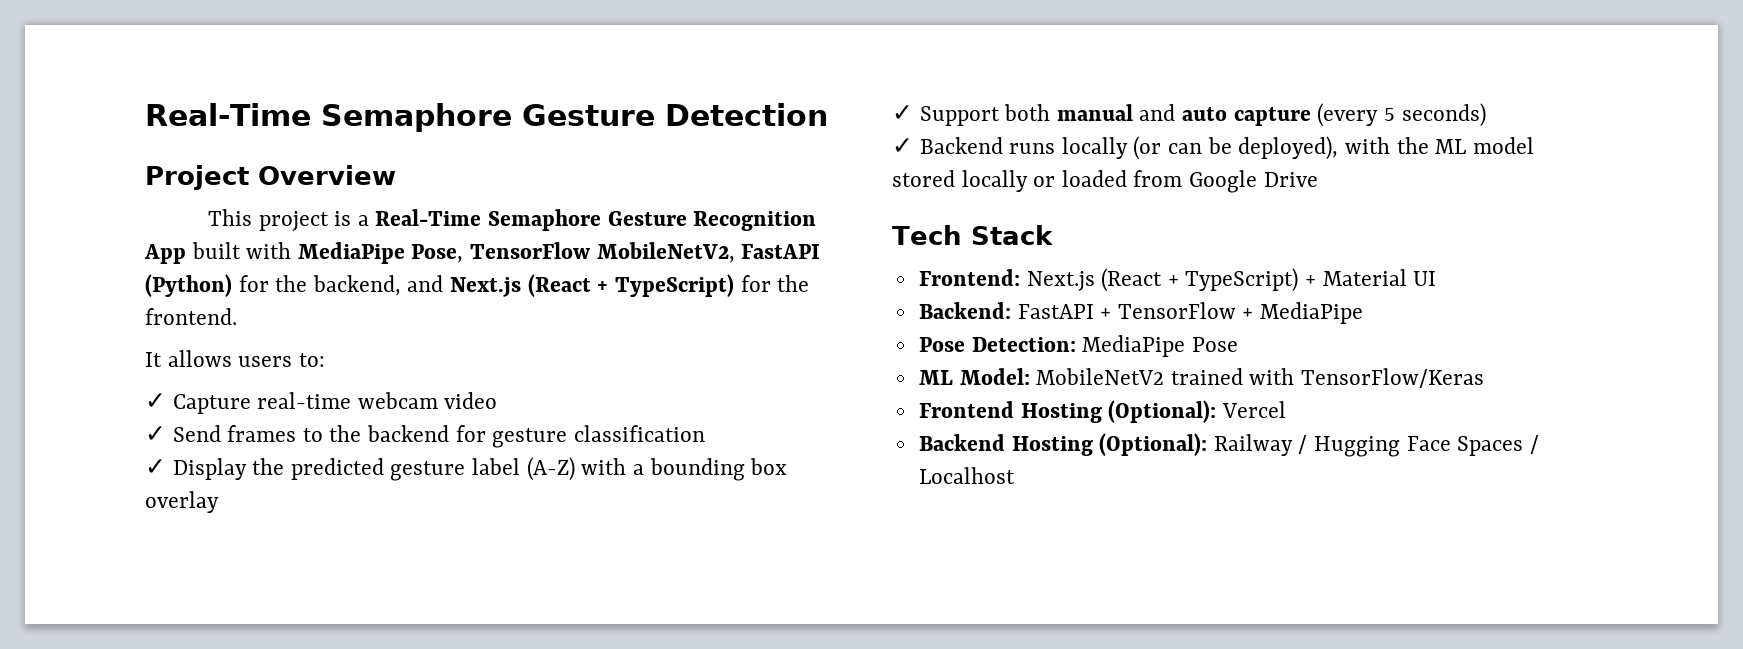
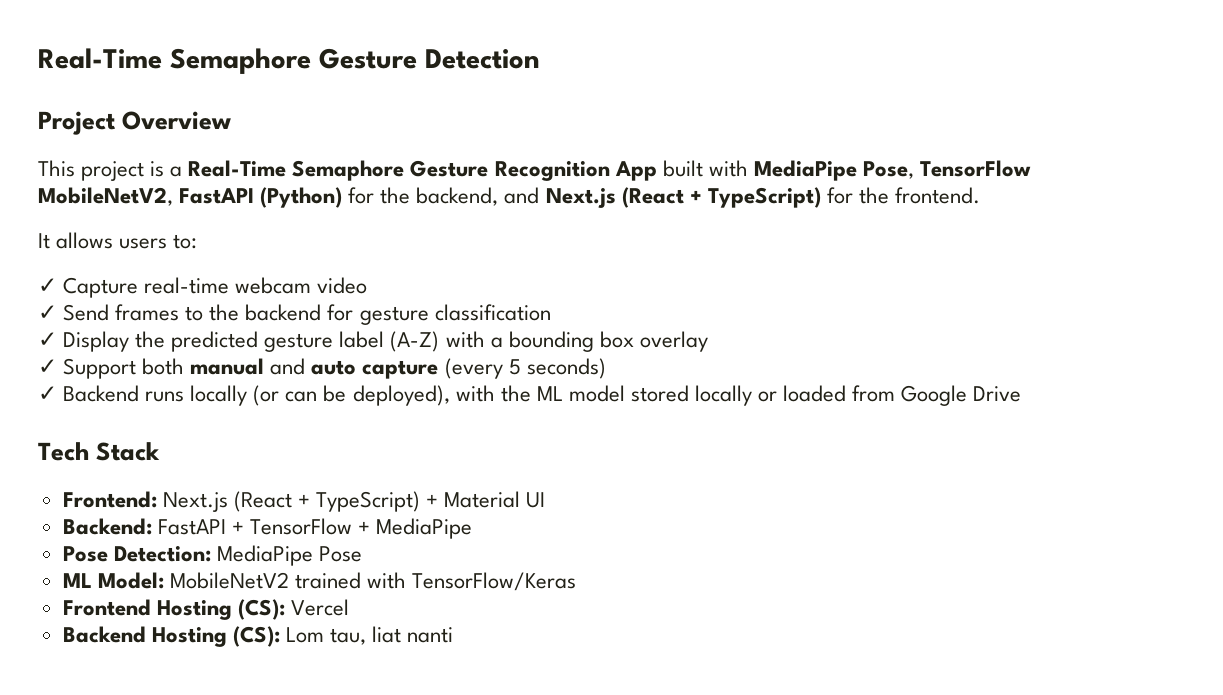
- Frontend Hosting (Optional): Vercel
+ Frontend Hosting (CS): Vercel
- Backend Hosting (Optional): Railway / Hugging Face Spaces / Localhost
+ Backend Hosting (CS): Lom tau, liat nanti

